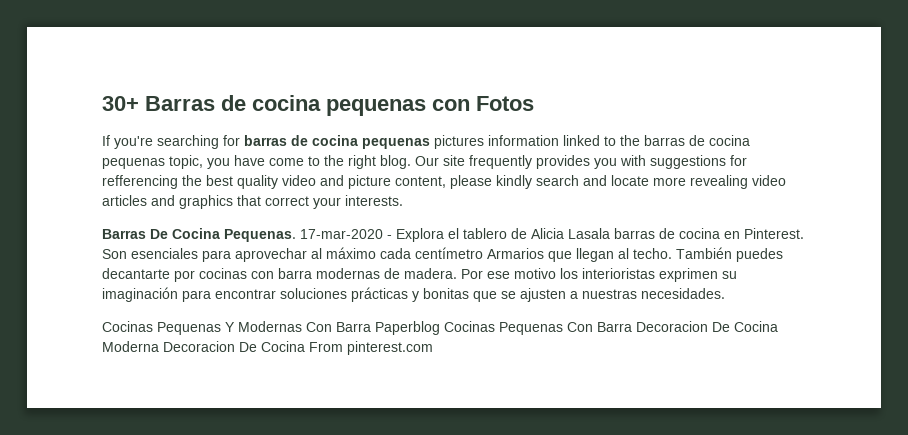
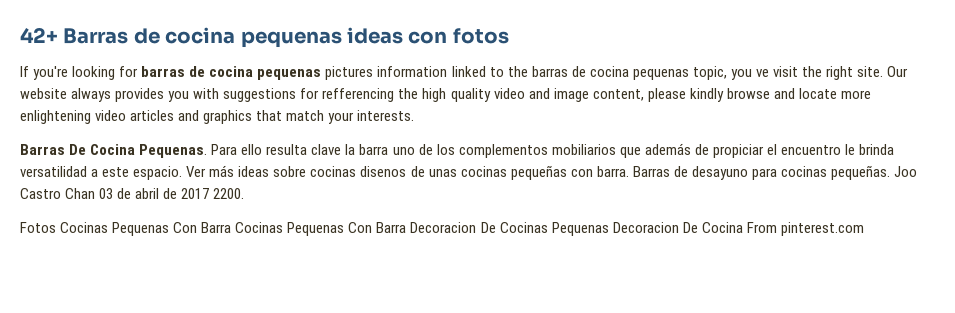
- 30+ Barras de cocina pequenas con Fotos
+ 42+ Barras de cocina pequenas ideas con fotos
- If you're searching for barras de cocina pequenas pictures information linked to the barras de cocina pequenas topic, you have come to the right blog. Our site frequently provides you with suggestions for refferencing the best quality video and picture content, please kindly search and locate more revealing video articles and graphics that correct your interests.
+ If you're looking for barras de cocina pequenas pictures information linked to the barras de cocina pequenas topic, you ve visit the right site. Our website always provides you with suggestions for refferencing the high quality video and image content, please kindly browse and locate more enlightening video articles and graphics that match your interests.
- 17-mar-2020 - Explora el tablero de Alicia Lasala barras de cocina en Pinterest. Son esenciales para aprovechar al máximo cada centímetro Armarios que llegan al techo. También puedes decantarte por cocinas con barra modernas de madera. Por ese motivo los interioristas exprimen su imaginación para encontrar soluciones prácticas y bonitas que se ajusten a nuestras necesidades.
- Cocinas Pequenas Y Modernas Con Barra Paperblog Cocinas Pequenas Con Barra Decoracion De Cocina Moderna Decoracion De Cocina From pinterest.com
+ Para ello resulta clave la barra uno de los complementos mobiliarios que además de propiciar el encuentro le brinda versatilidad a este espacio. Ver más ideas sobre cocinas disenos de unas cocinas pequeñas con barra. Barras de desayuno para cocinas pequeñas. Joo Castro Chan 03 de abril de 2017 2200.
+ Fotos Cocinas Pequenas Con Barra Cocinas Pequenas Con Barra Decoracion De Cocinas Pequenas Decoracion De Cocina From pinterest.com

